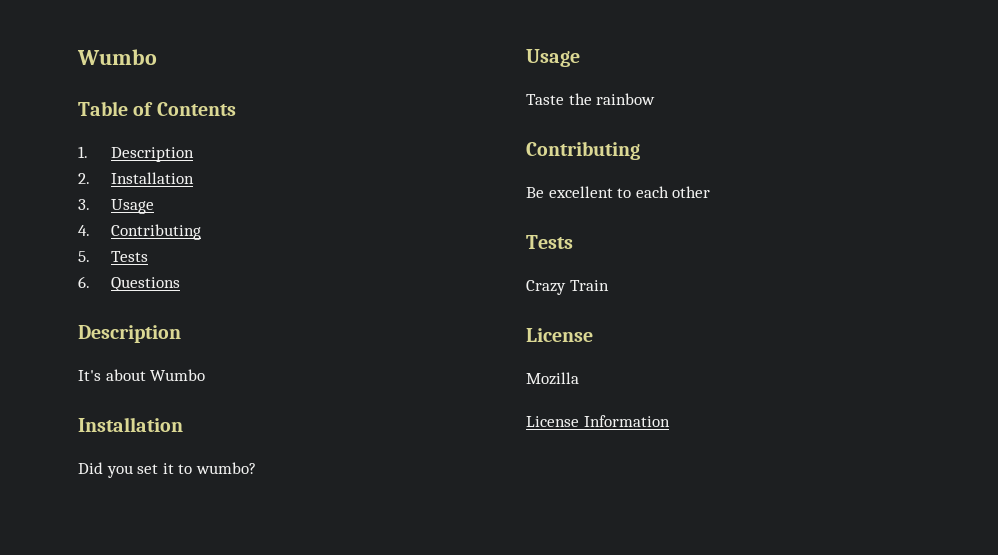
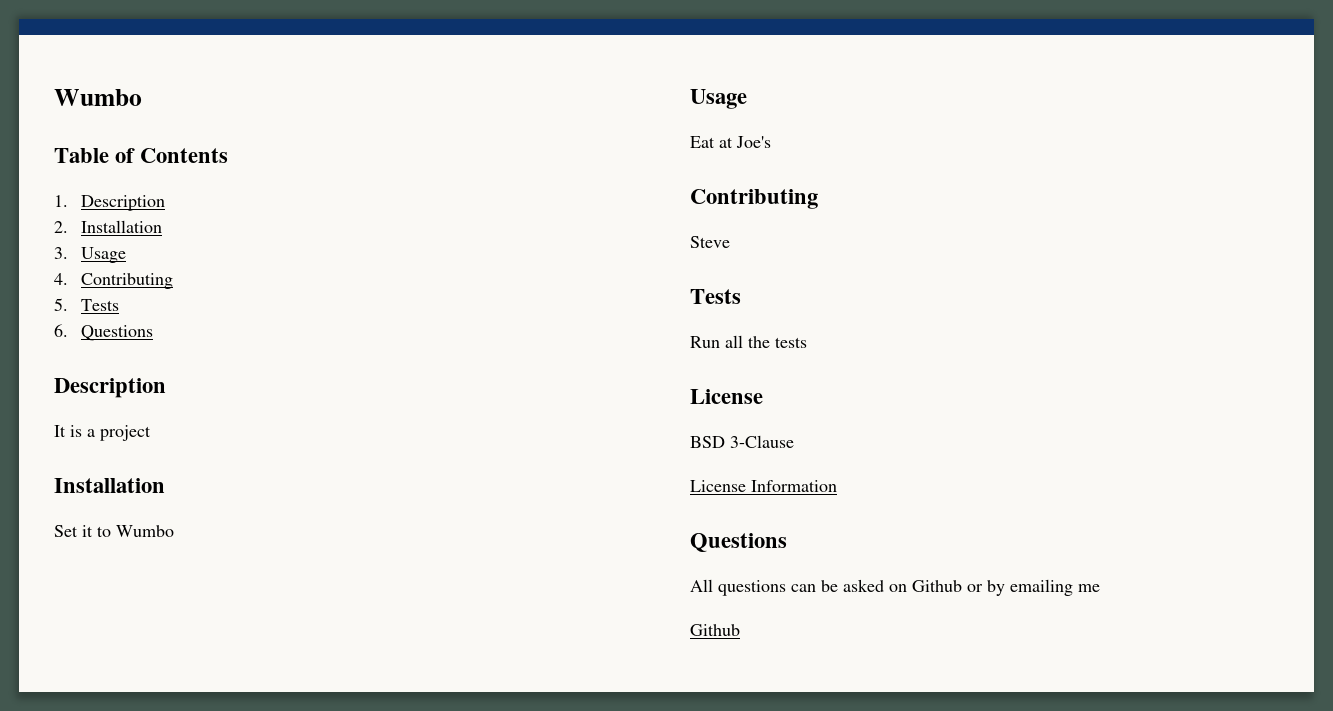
- It's about Wumbo
+ It is a project
  Installation
- Did you set it to wumbo?
+ Set it to Wumbo
  Usage
- Taste the rainbow
+ Eat at Joe's
  Contributing
- Be excellent to each other
+ Steve
  Tests
- Crazy Train
+ Run all the tests
- Mozilla
+ BSD 3-Clause
  License Information
+ Questions
+ All questions can be asked on Github or by emailing me
+ Github

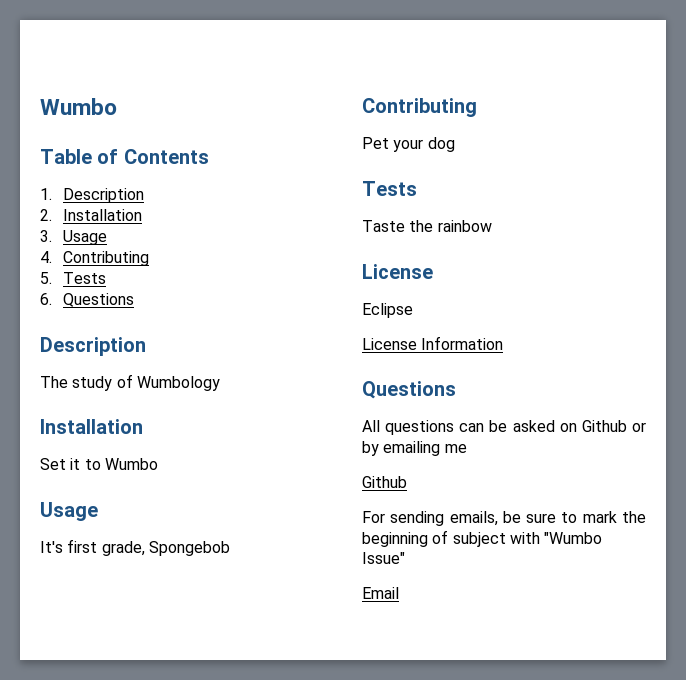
- It is a project
+ The study of Wumbology
- Eat at Joe's
+ It's first grade, Spongebob
  Contributing
- Steve
+ Pet your dog
  Tests
- Run all the tests
+ Taste the rainbow
- BSD 3-Clause
+ Eclipse
+ For sending emails, be sure to mark the beginning of subject with "Wumbo Issue"
+ Email

